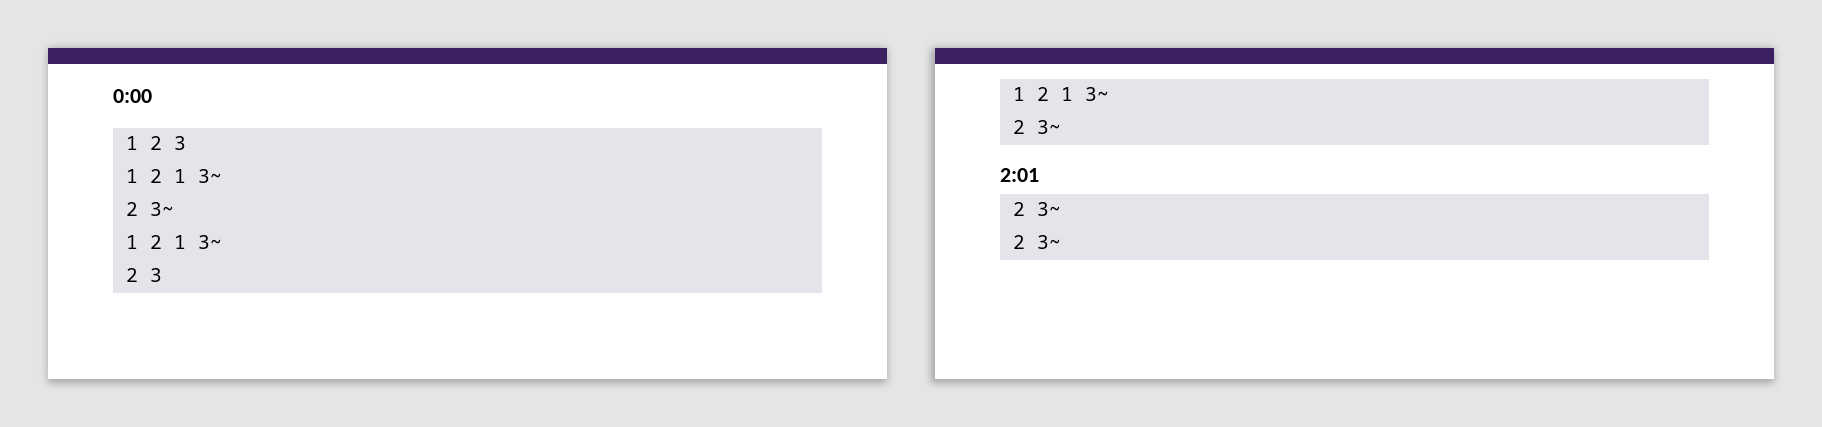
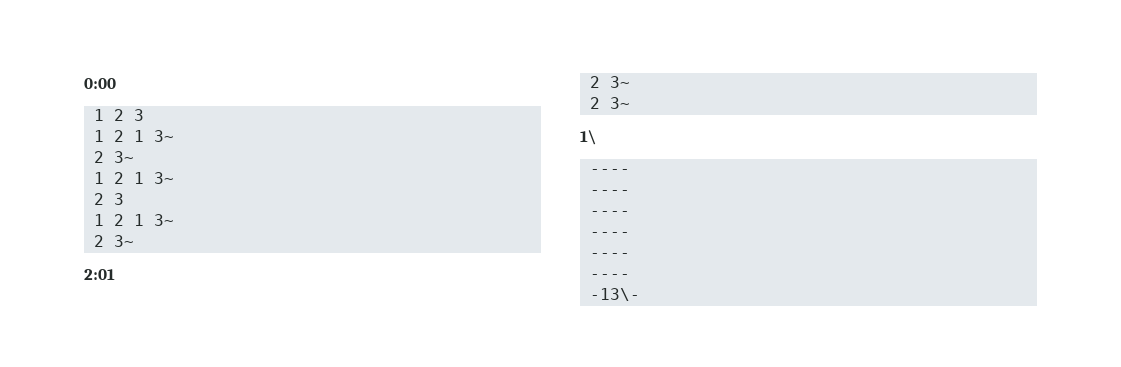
+ 1\
+ ----
+ ----
+ ----
+ ----
+ ----
+ ----
+ -13\-

